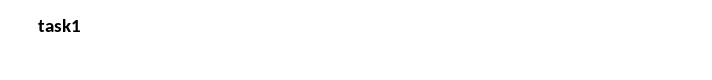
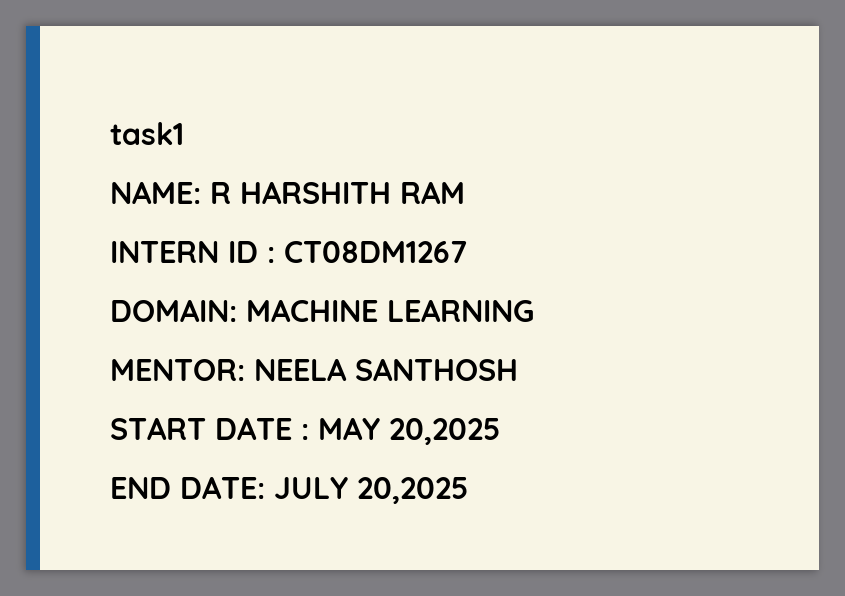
+ NAME: R HARSHITH RAM
+ INTERN ID : CT08DM1267
+ DOMAIN: MACHINE LEARNING
+ MENTOR: NEELA SANTHOSH
+ START DATE : MAY 20,2025
+ END DATE: JULY 20,2025

